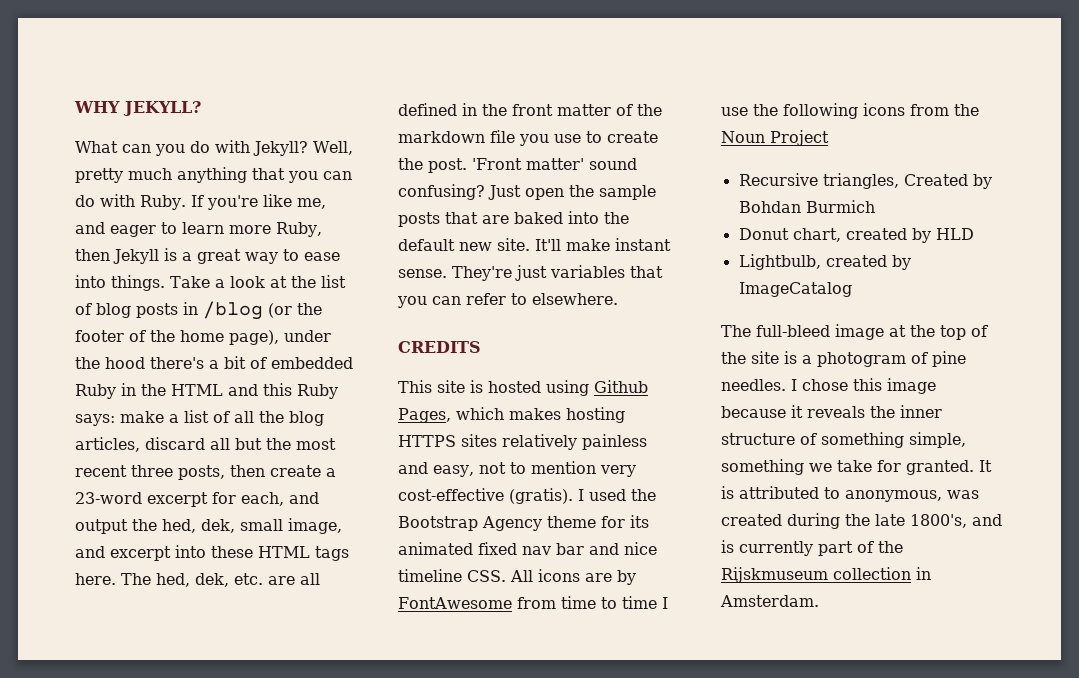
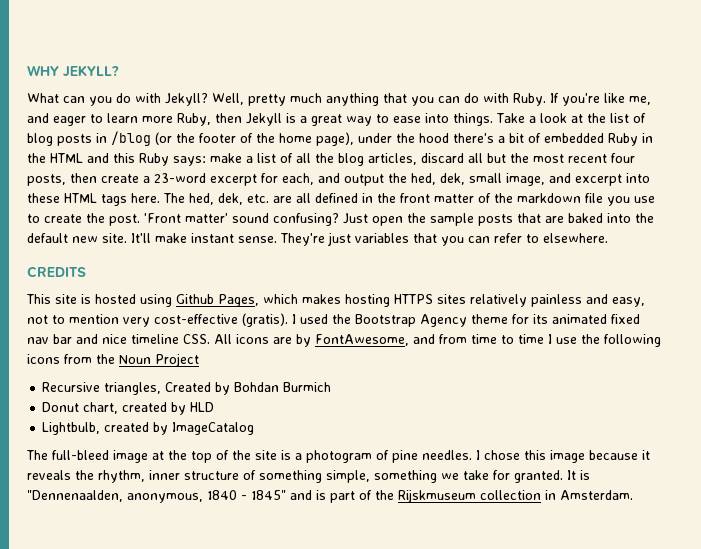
- make a list of all the blog articles, discard all but the most recent three posts, then create a 23-word excerpt for each, and output the hed, dek, small image, and excerpt into these HTML tags here.
+ make a list of all the blog articles, discard all but the most recent four posts, then create a 23-word excerpt for each, and output the hed, dek, small image, and excerpt into these HTML tags here.
- I used the Bootstrap Agency theme for its animated fixed nav bar and nice timeline CSS. All icons are by FontAwesome from time to time I use the following icons from the Noun Project
+ I used the Bootstrap Agency theme for its animated fixed nav bar and nice timeline CSS. All icons are by FontAwesome, and from time to time I use the following icons from the Noun Project
- I chose this image because it reveals the inner structure of something simple, something we take for granted.
+ I chose this image because it reveals the rhythm, inner structure of something simple, something we take for granted.
- It is attributed to anonymous, was created during the late 1800's, and is currently part of the Rijskmuseum collection in Amsterdam.
+ It is "Dennenaalden, anonymous, 1840 - 1845" and is part of the Rijskmuseum collection in Amsterdam.

